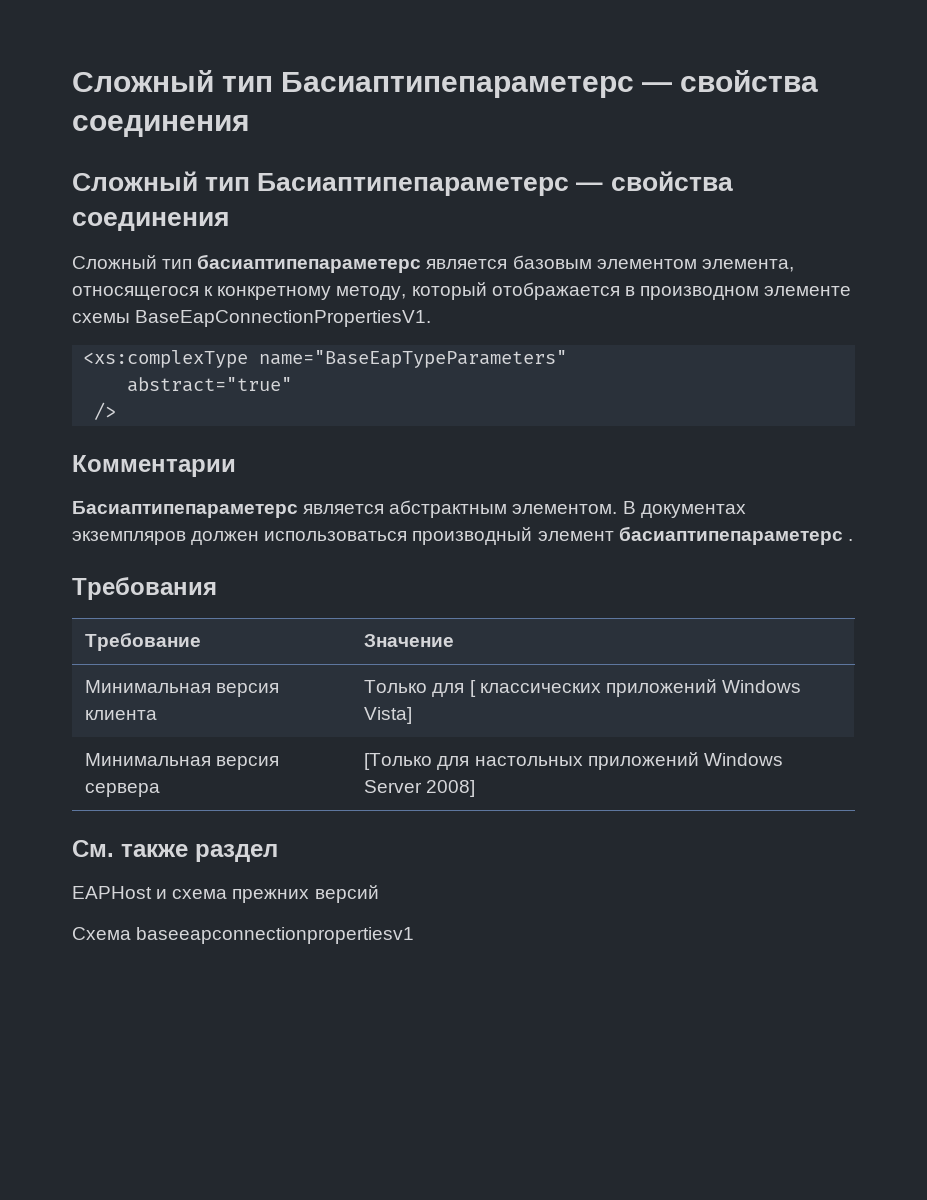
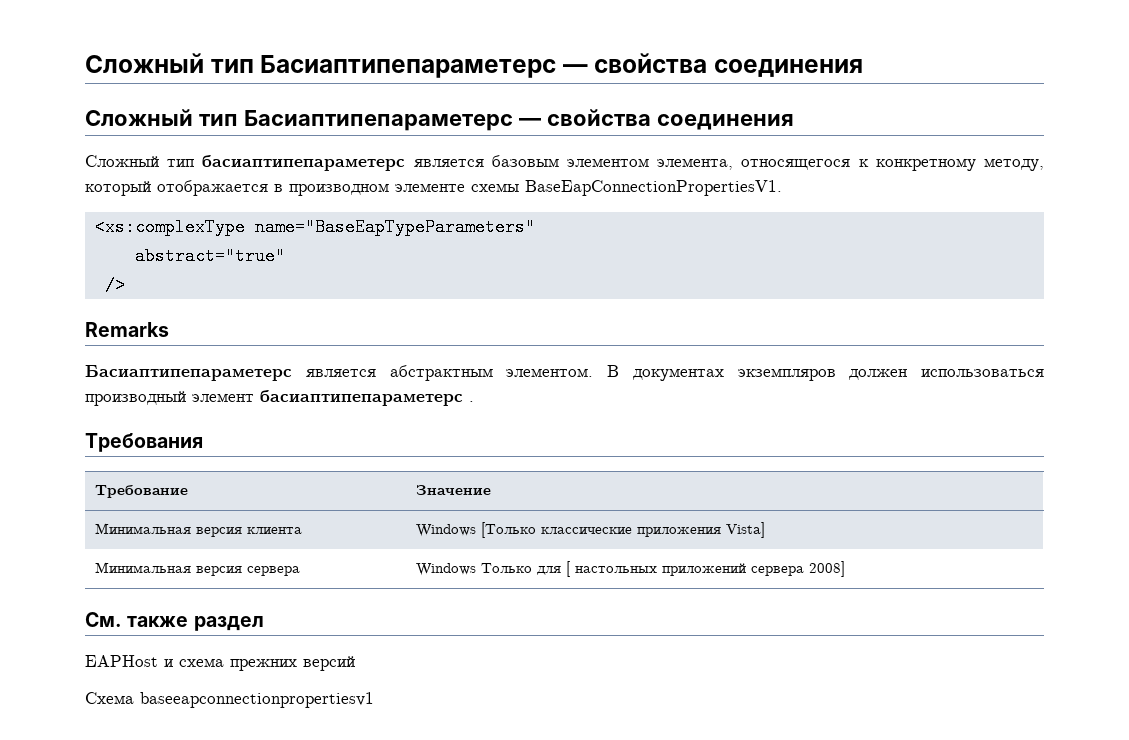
- Комментарии
+ Remarks
- Минимальная версия клиента | Только для [ классических приложений Windows Vista]
- Минимальная версия сервера | [Только для настольных приложений Windows Server 2008]
+ Минимальная версия клиента | Windows [Только классические приложения Vista]
+ Минимальная версия сервера | Windows Только для [ настольных приложений сервера 2008]

